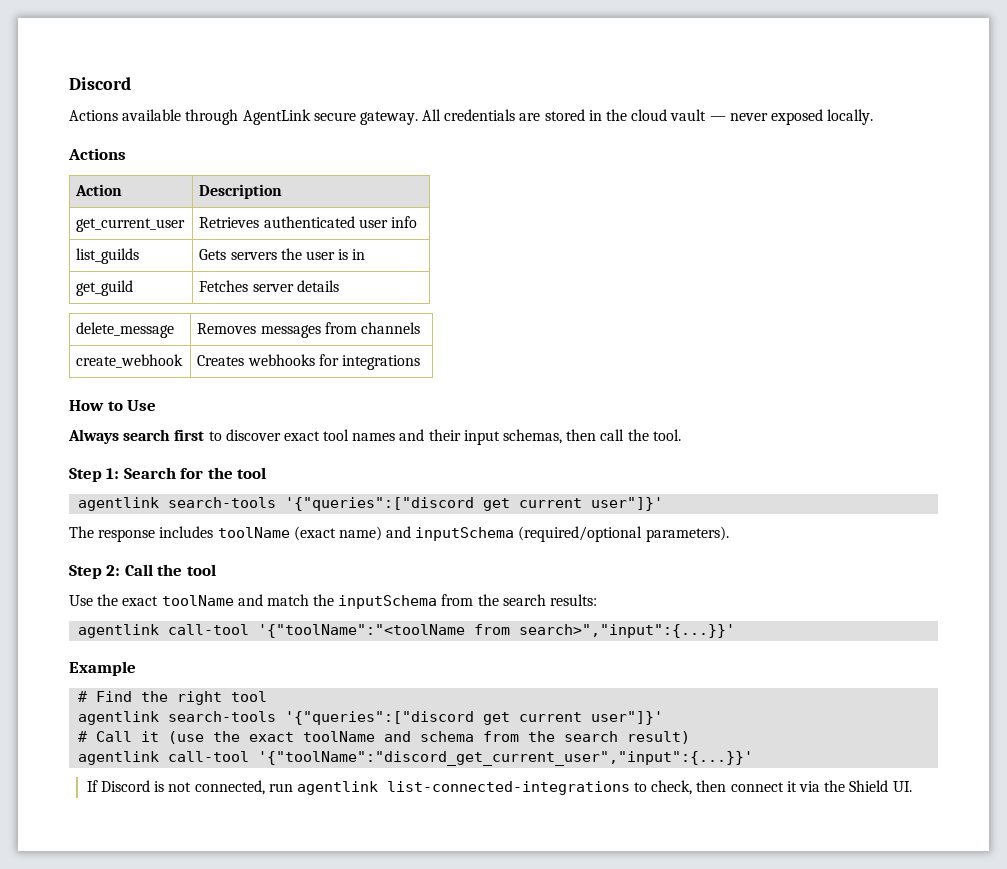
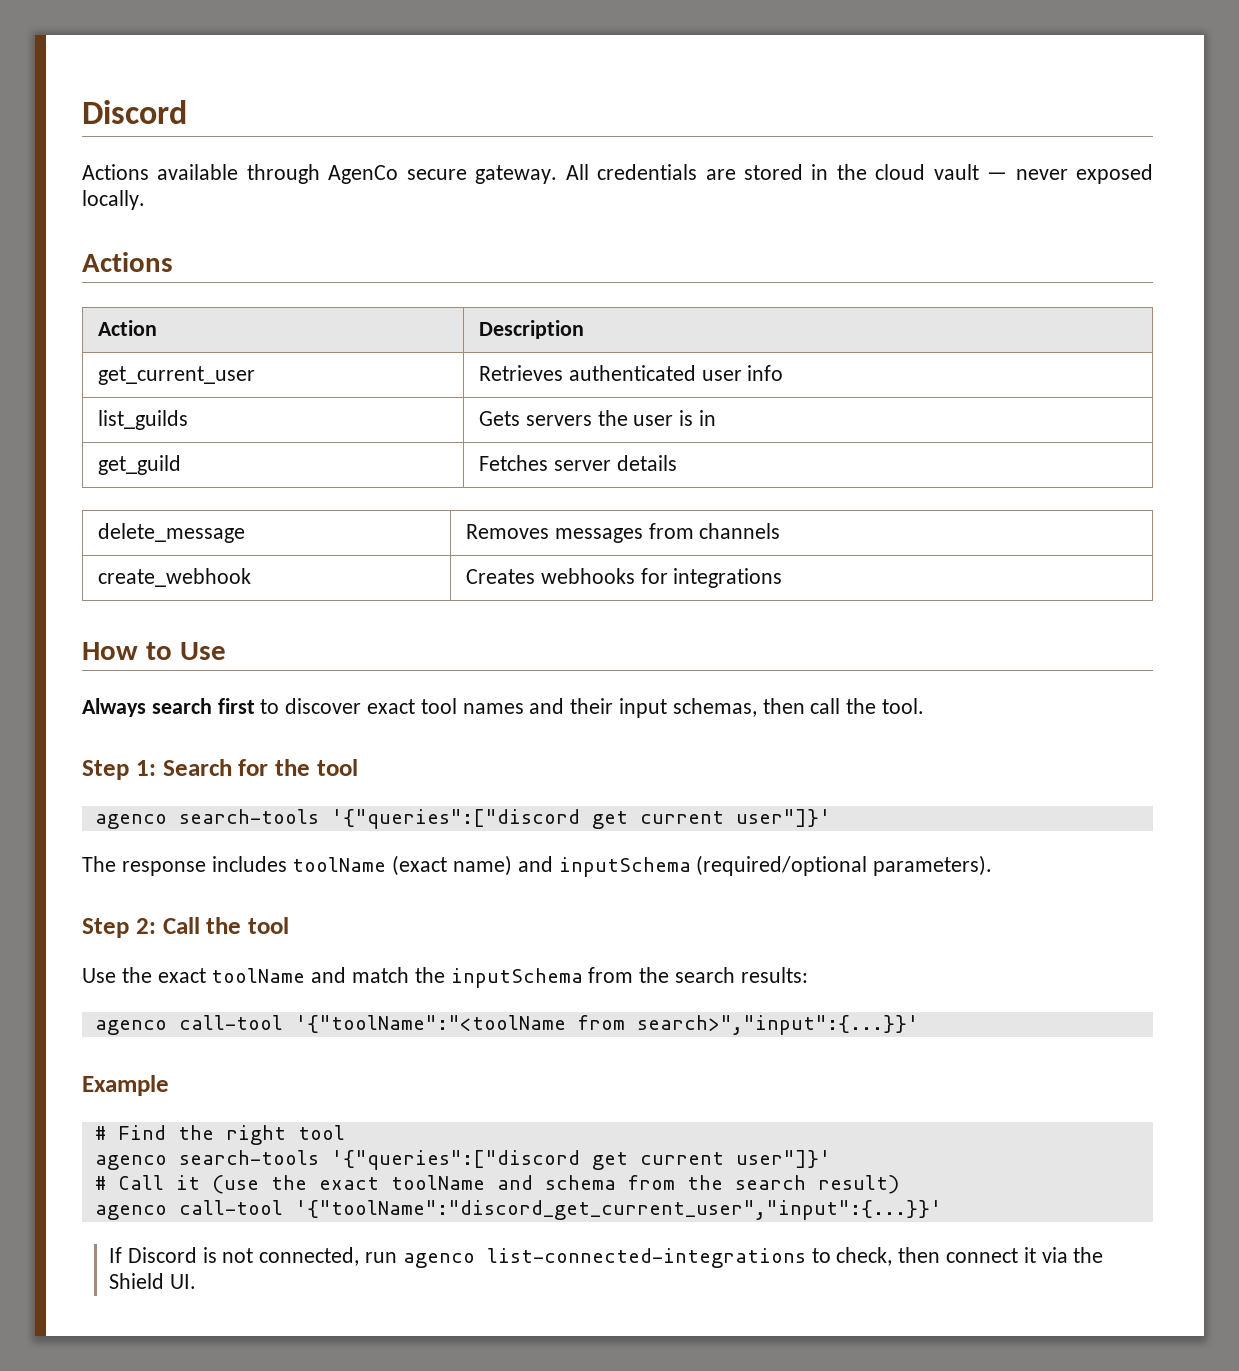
- Actions available through AgentLink secure gateway.
+ Actions available through AgenCo secure gateway.
  Step 1: Search for the tool
- agentlink search-tools '{"queries":["discord get current user"]}'
+ agenco search-tools '{"queries":["discord get current user"]}'
- agentlink call-tool '{"toolName":"<toolName from search>","input":{...}}'
+ agenco call-tool '{"toolName":"<toolName from search>","input":{...}}'
  # Find the right tool
- agentlink search-tools '{"queries":["discord get current user"]}'
+ agenco search-tools '{"queries":["discord get current user"]}'
- agentlink call-tool '{"toolName":"discord_get_current_user","input":{...}}'
+ agenco call-tool '{"toolName":"discord_get_current_user","input":{...}}'
- If Discord is not connected, run agentlink list-connected-integrations to check, then connect it via the Shield UI.
+ If Discord is not connected, run agenco list-connected-integrations to check, then connect it via the Shield UI.

